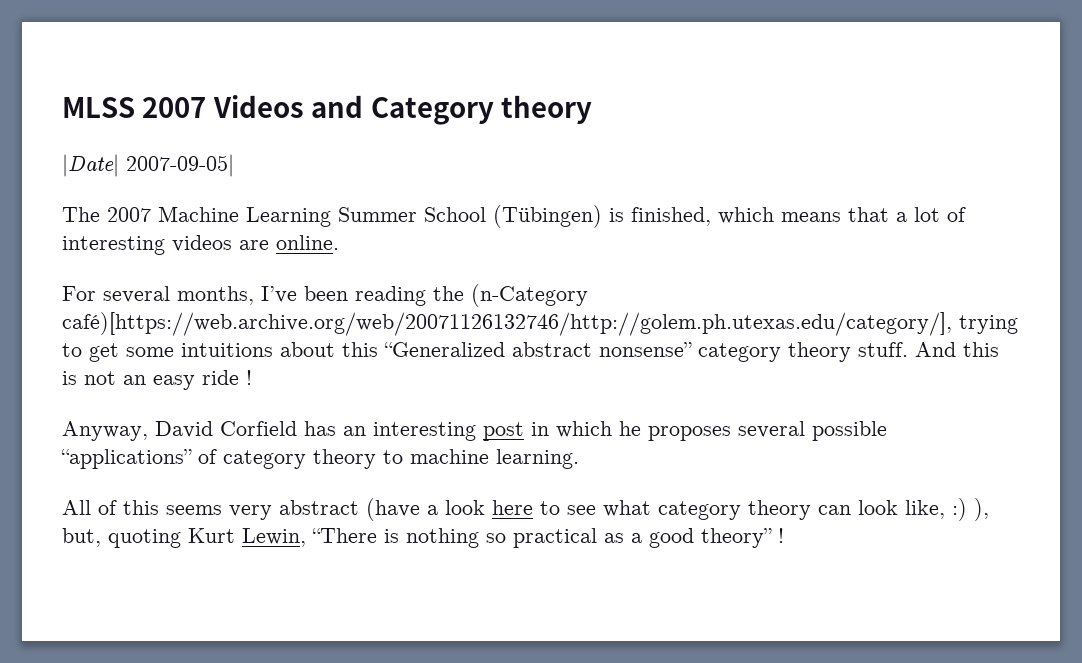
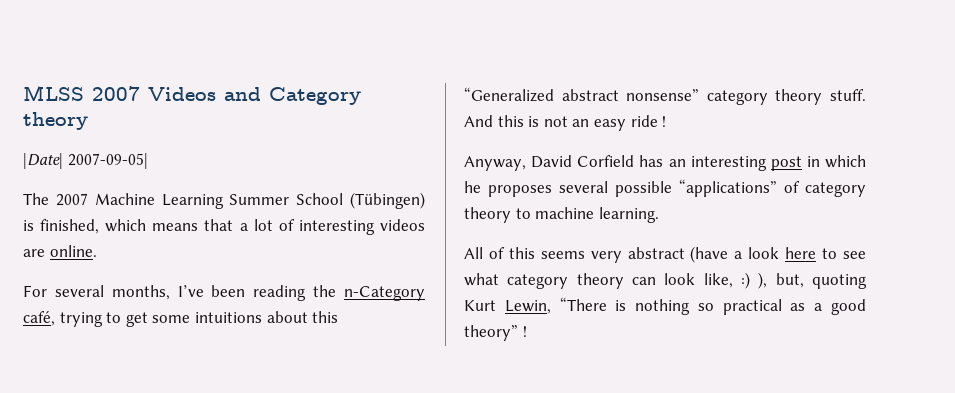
- For several months, I’ve been reading the (n-Category café)[https://web.archive.org/web/20071126132746/http://golem.ph.utexas.edu/category/], trying to get some intuitions about this “Generalized abstract nonsense” category theory stuff.
+ For several months, I’ve been reading the n-Category café, trying to get some intuitions about this “Generalized abstract nonsense” category theory stuff.

